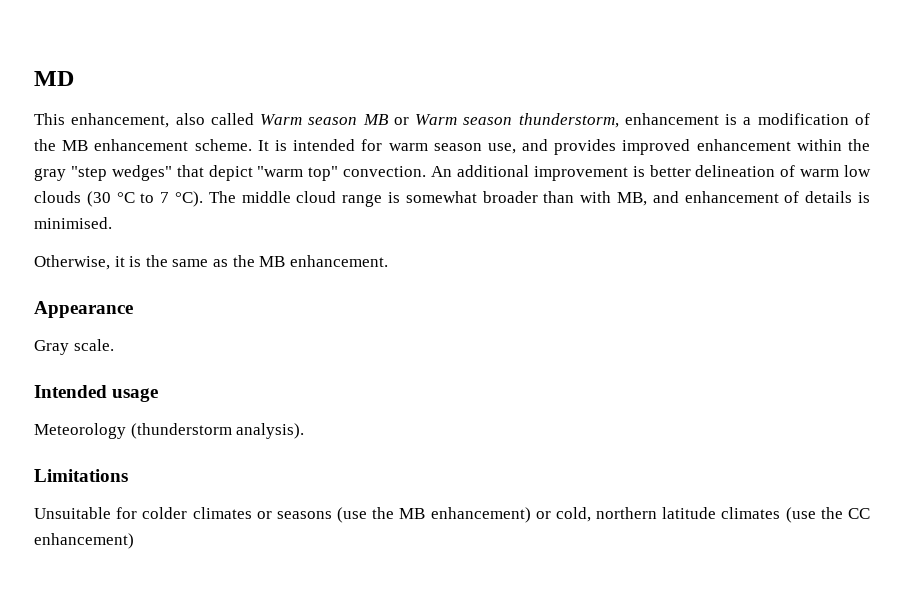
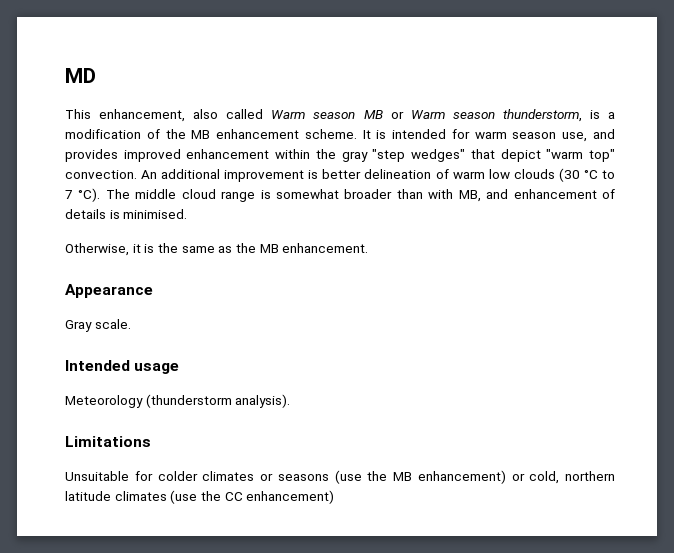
- This enhancement, also called Warm season MB or Warm season thunderstorm, enhancement is a modification of the MB enhancement scheme.
+ This enhancement, also called Warm season MB or Warm season thunderstorm, is a modification of the MB enhancement scheme.

